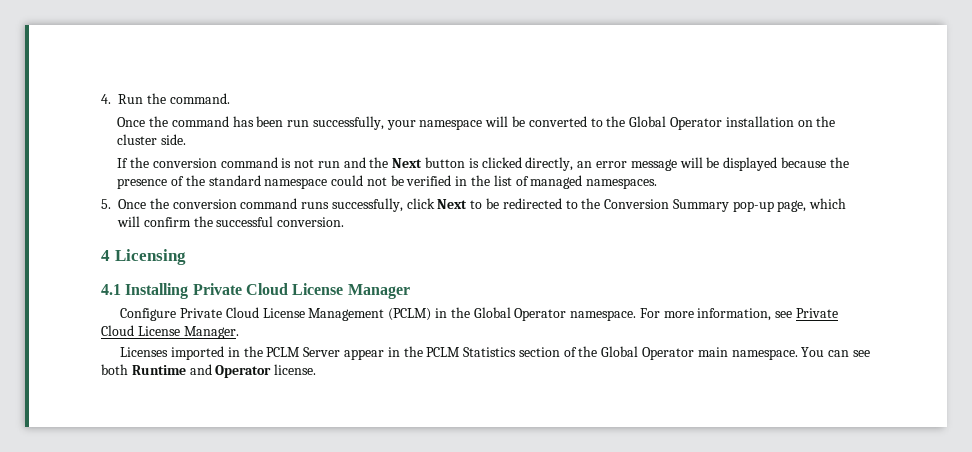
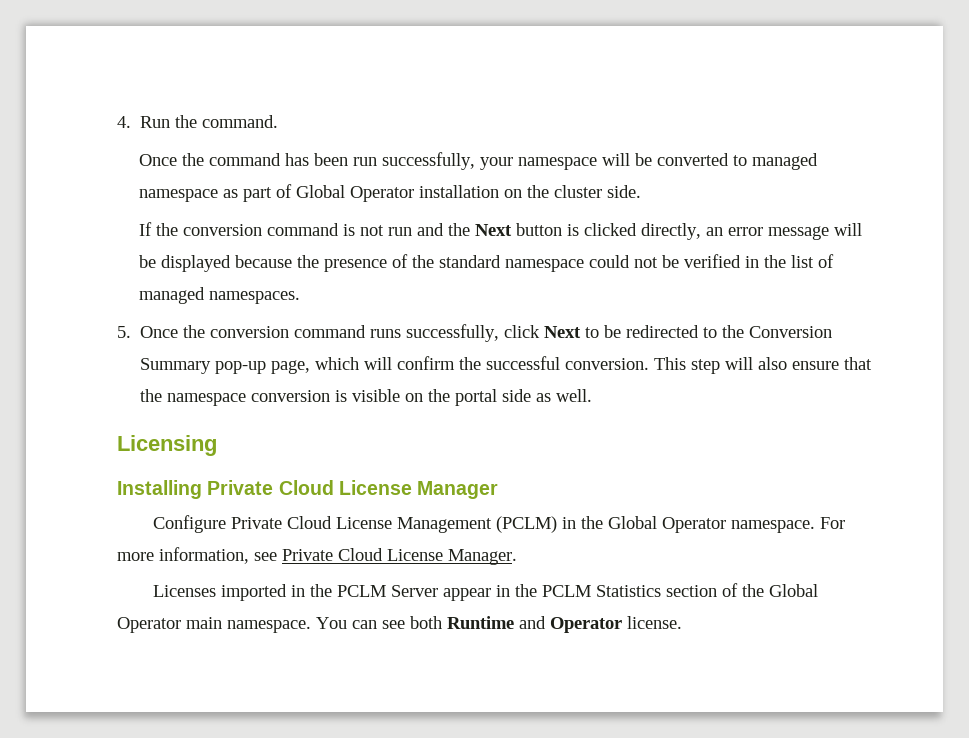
- Once the command has been run successfully, your namespace will be converted to the Global Operator installation on the cluster side.
+ Once the command has been run successfully, your namespace will be converted to managed namespace as part of Global Operator installation on the cluster side.
- 5. Once the conversion command runs successfully, click Next to be redirected to the Conversion Summary pop-up page, which will confirm the successful conversion.
- 4 Licensing
+ 5. Once the conversion command runs successfully, click Next to be redirected to the Conversion Summary pop-up page, which will confirm the successful conversion. This step will also ensure that the namespace conversion is visible on the portal side as well.
+ Licensing
- 4.1 Installing Private Cloud License Manager
+ Installing Private Cloud License Manager

